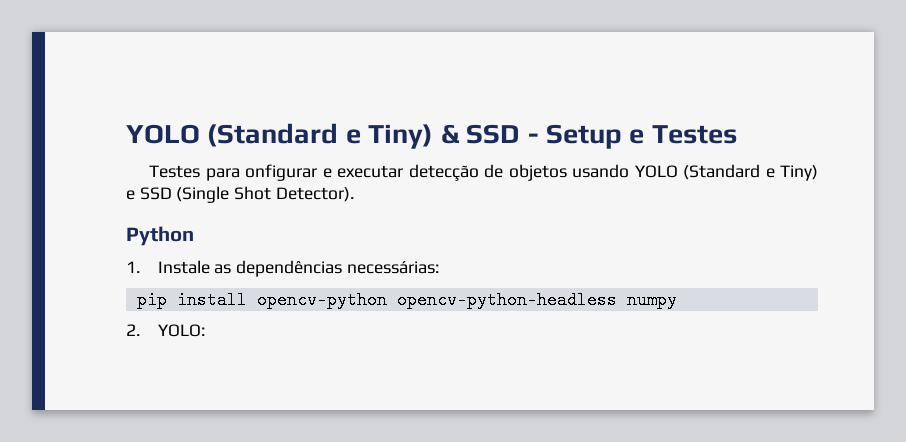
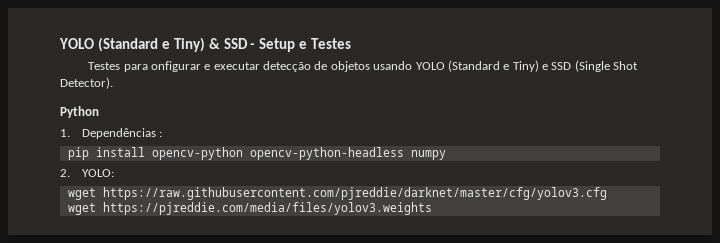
- 1. Instale as dependências necessárias:
+ 1. Dependências :
+ wget https://raw.githubusercontent.com/pjreddie/darknet/master/cfg/yolov3.cfg
+ wget https://pjreddie.com/media/files/yolov3.weights

